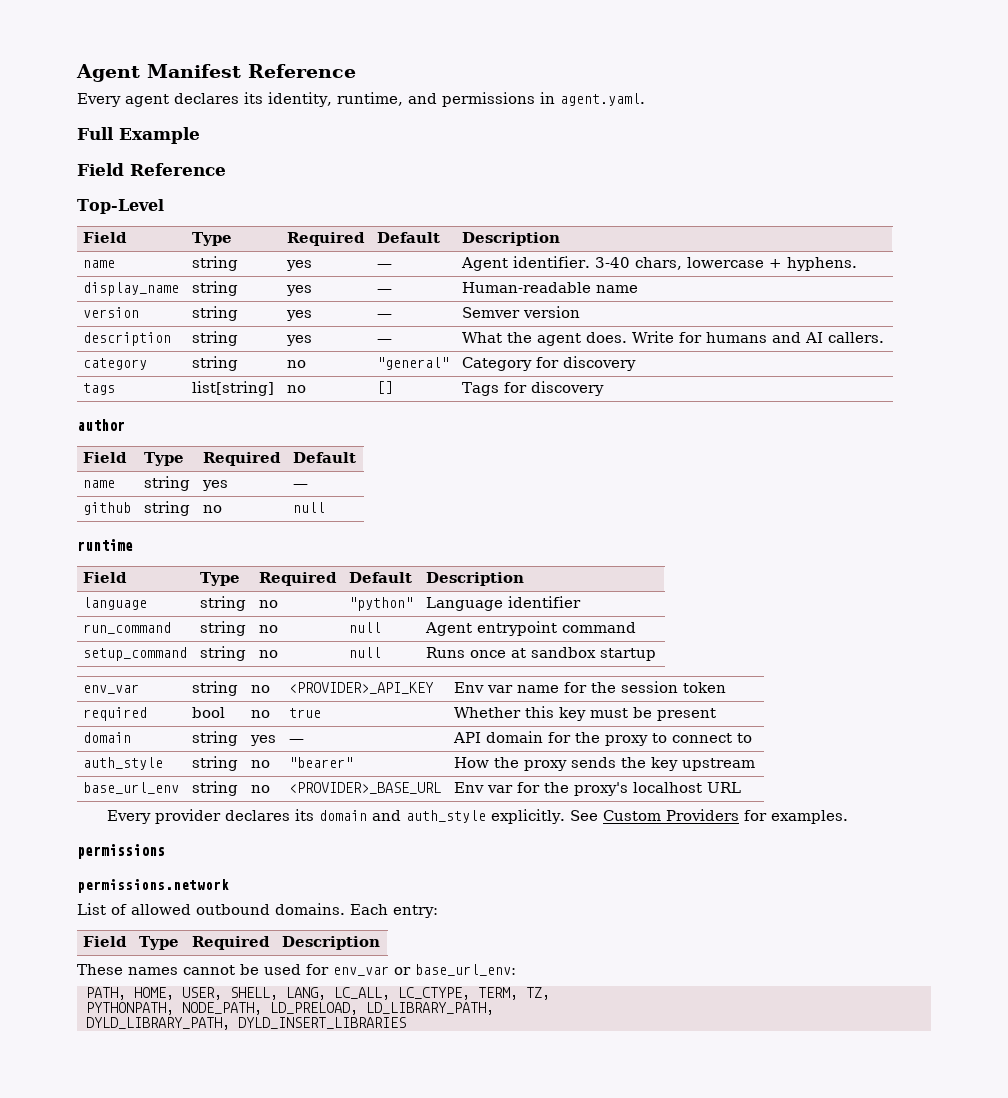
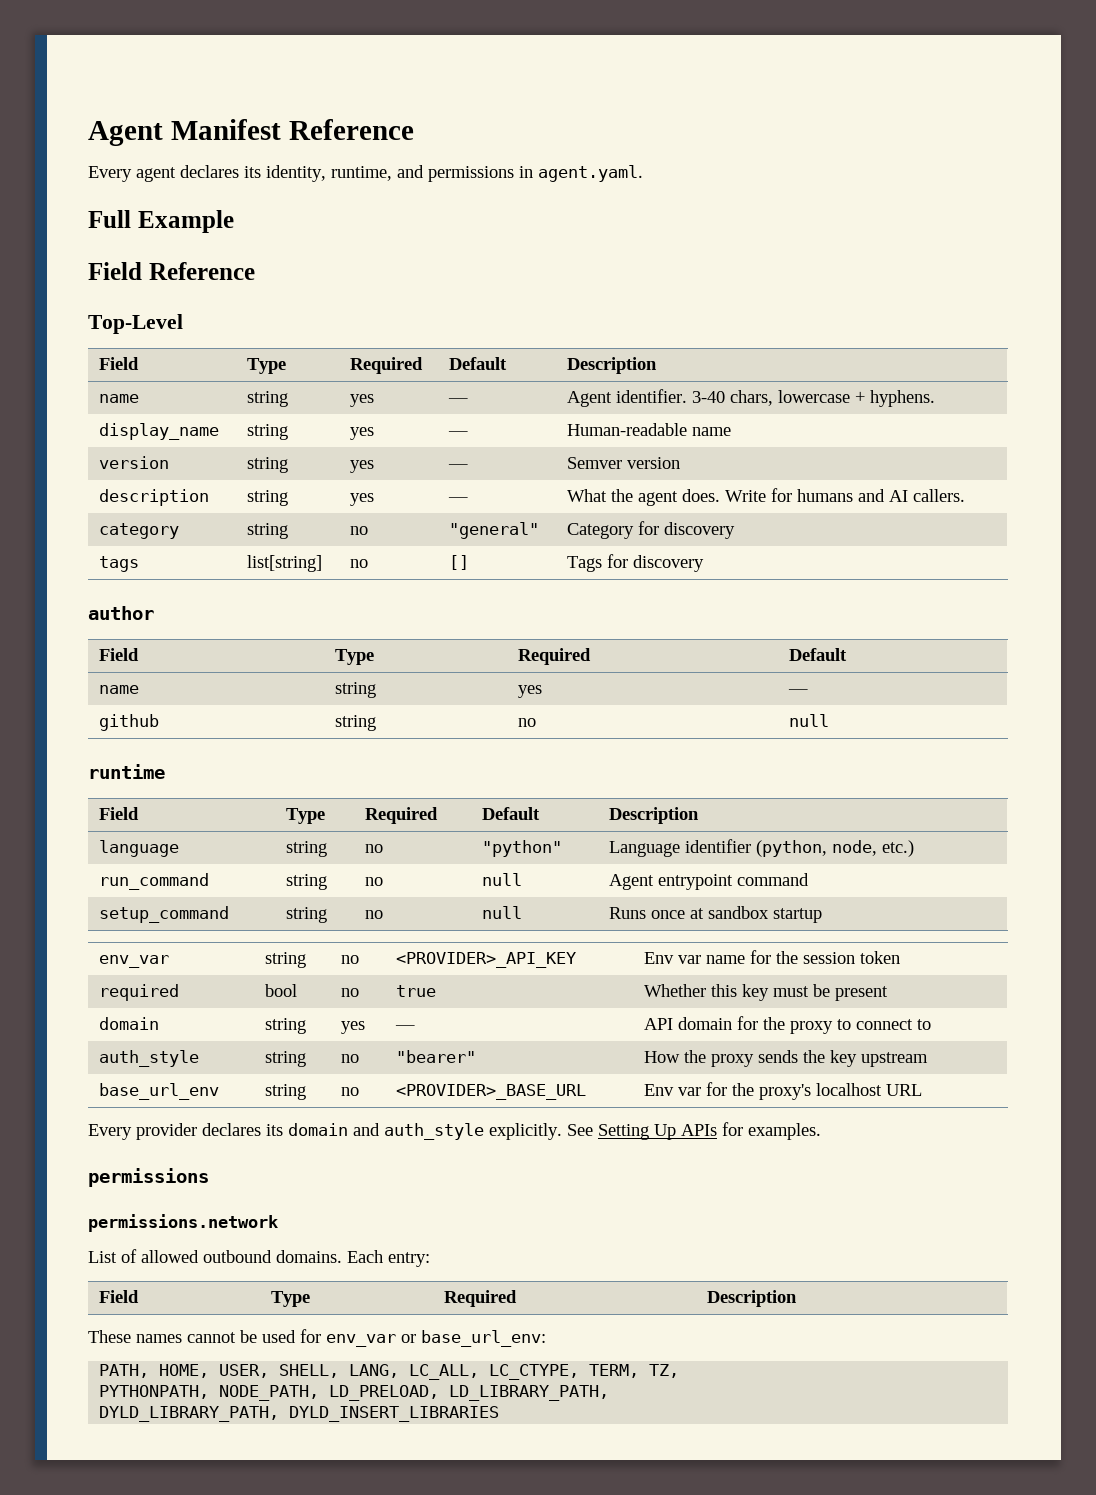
- language | string | no | "python" | Language identifier
+ language | string | no | "python" | Language identifier (python, node, etc.)
- See Custom Providers for examples.
+ See Setting Up APIs for examples.

